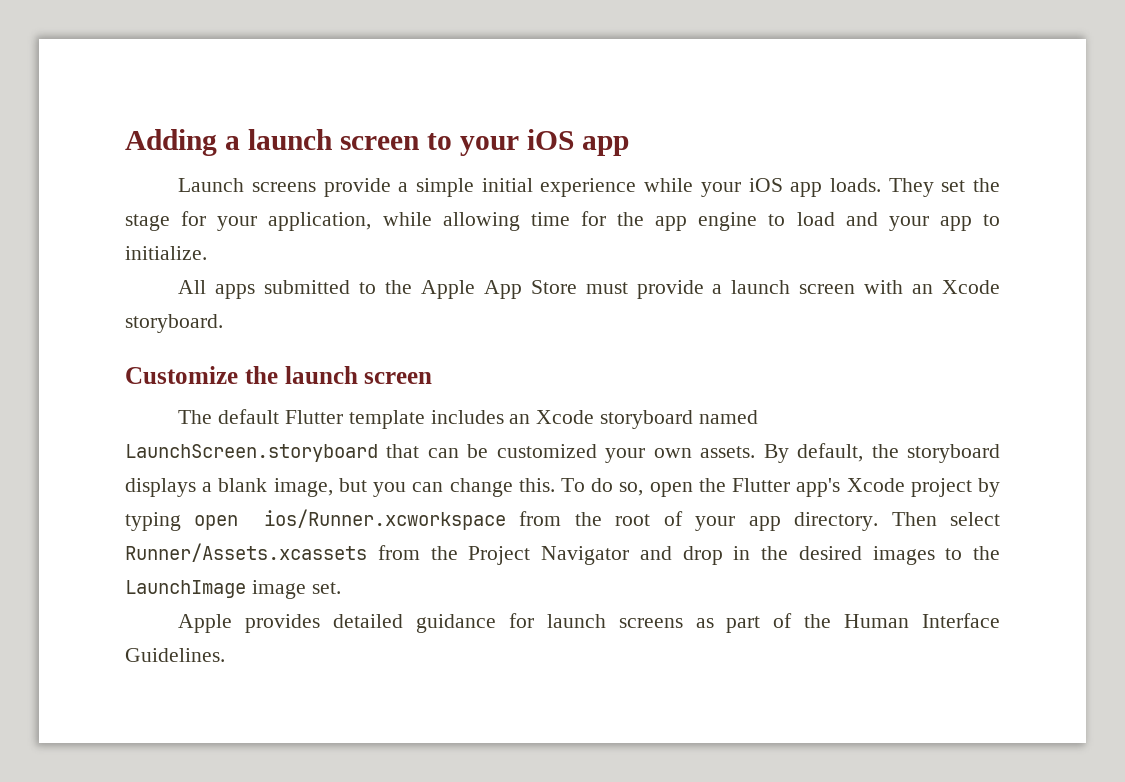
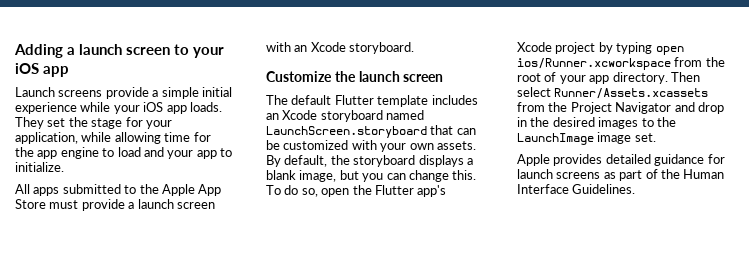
- The default Flutter template includes an Xcode storyboard named LaunchScreen.storyboard that can be customized your own assets.
+ The default Flutter template includes an Xcode storyboard named LaunchScreen.storyboard that can be customized with your own assets.

